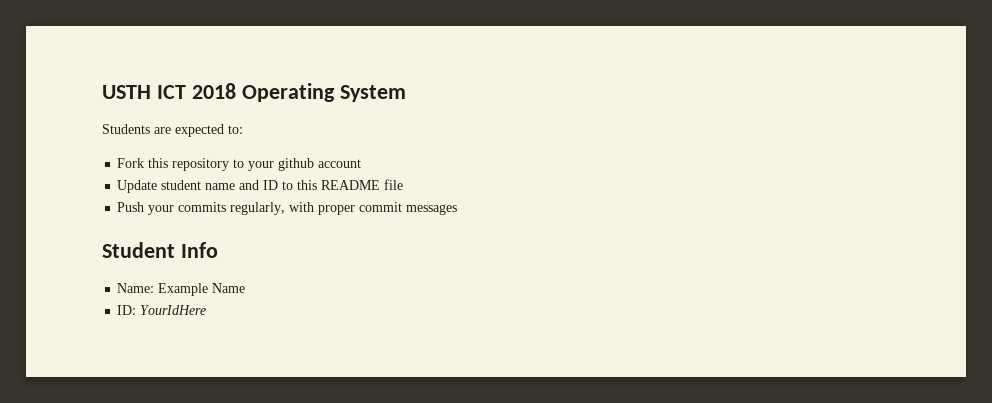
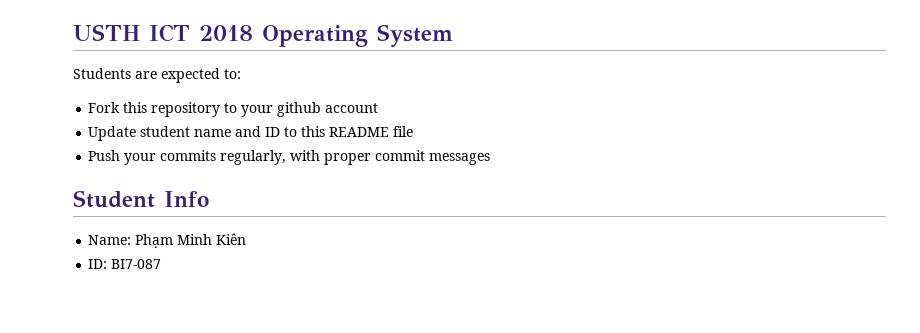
- Name: Example Name
+ Name: Phạm Minh Kiên
- ID: YourIdHere
+ ID: BI7-087

